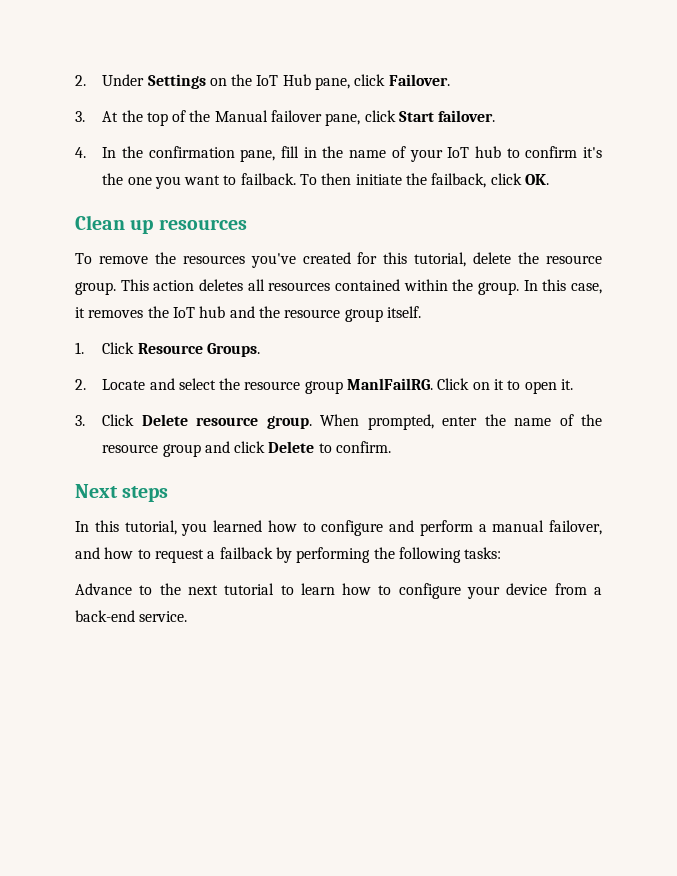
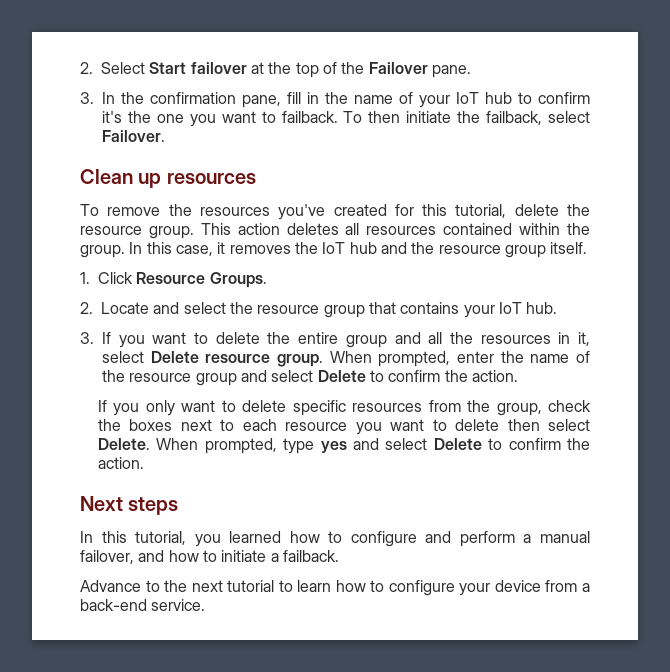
- 2. Under Settings on the IoT Hub pane, click Failover.
- 3. At the top of the Manual failover pane, click Start failover.
- 4. In the confirmation pane, fill in the name of your IoT hub to confirm it's the one you want to failback.
+ 2. Select Start failover at the top of the Failover pane.
+ 3. In the confirmation pane, fill in the name of your IoT hub to confirm it's the one you want to failback.
- To then initiate the failback, click OK.
+ To then initiate the failback, select Failover.
- 2. Locate and select the resource group ManlFailRG. Click on it to open it.
- 3. Click Delete resource group.
+ 2. Locate and select the resource group that contains your IoT hub.
+ 3. If you want to delete the entire group and all the resources in it, select Delete resource group.
- When prompted, enter the name of the resource group and click Delete to confirm.
+ When prompted, enter the name of the resource group and select Delete to confirm the action.
+ If you only want to delete specific resources from the group, check the boxes next to each resource you want to delete then select Delete. When prompted, type yes and select Delete to confirm the action.
- In this tutorial, you learned how to configure and perform a manual failover, and how to request a failback by performing the following tasks:
+ In this tutorial, you learned how to configure and perform a manual failover, and how to initiate a failback.

